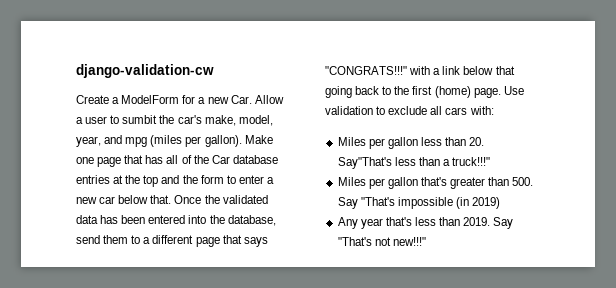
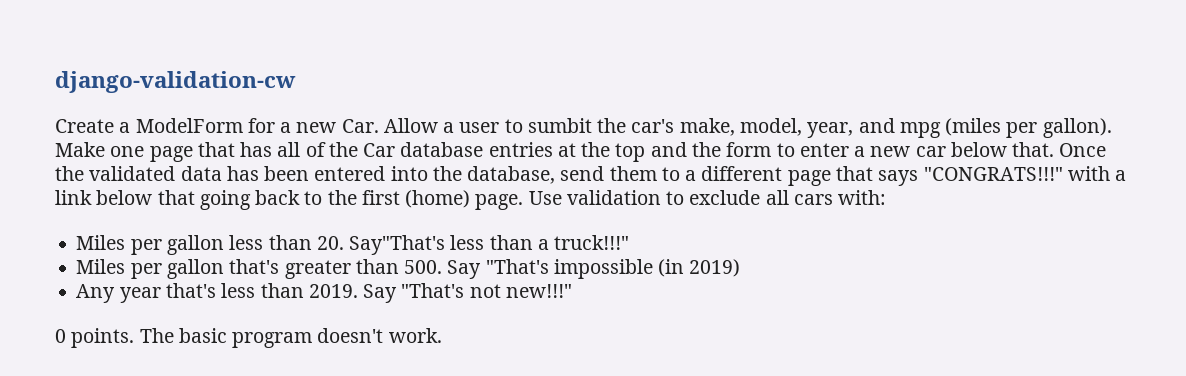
+ 0 points. The basic program doesn't work.

